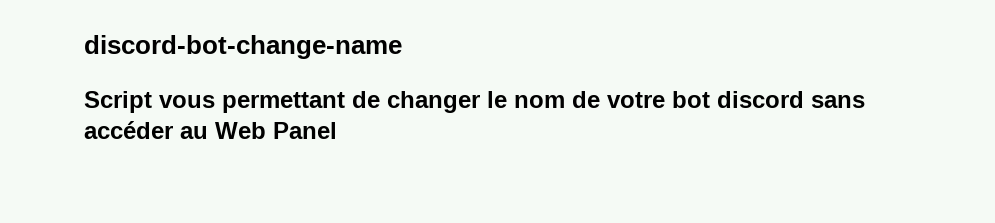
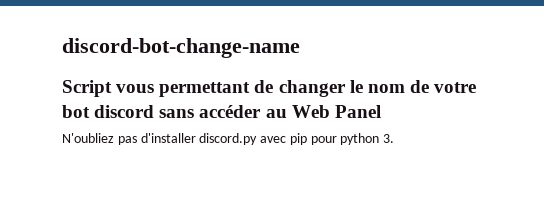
+ N'oubliez pas d'installer discord.py avec pip pour python 3.

